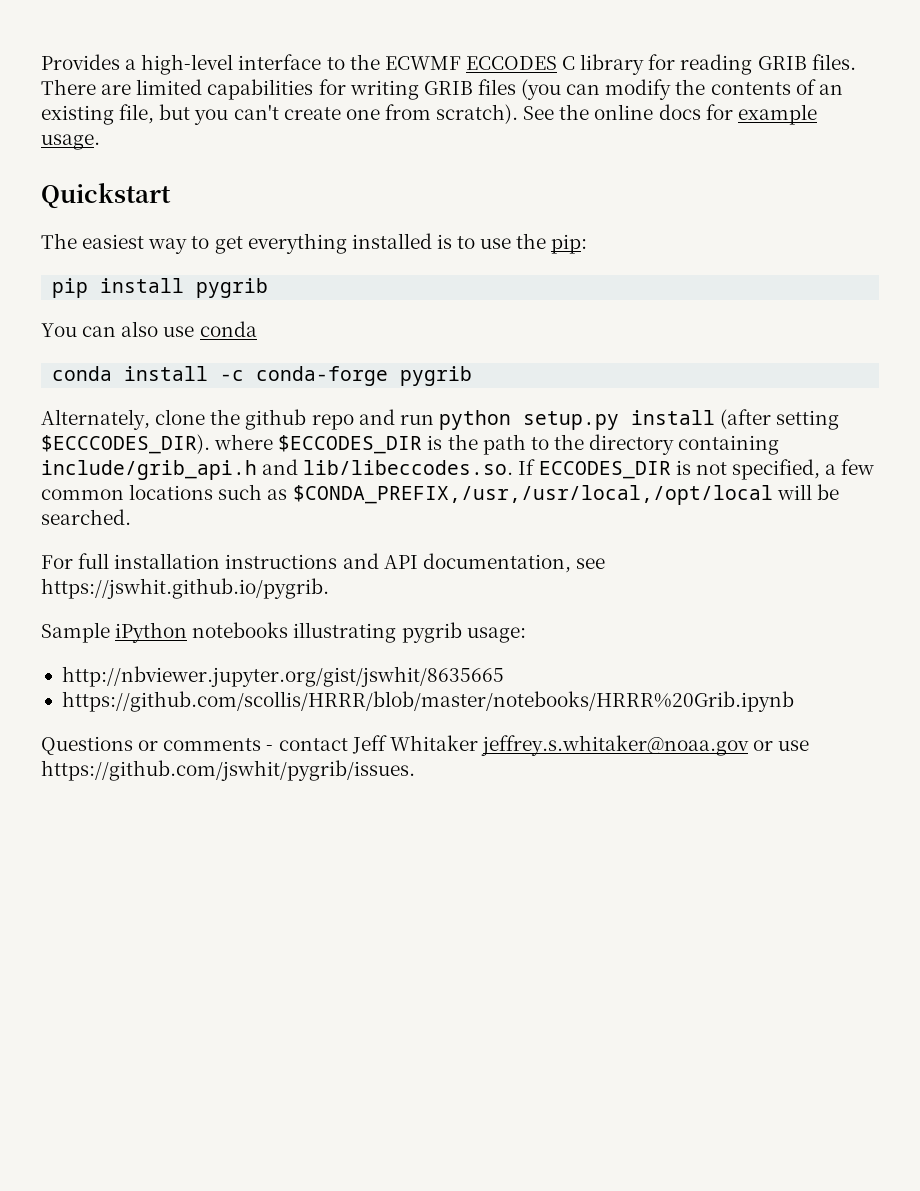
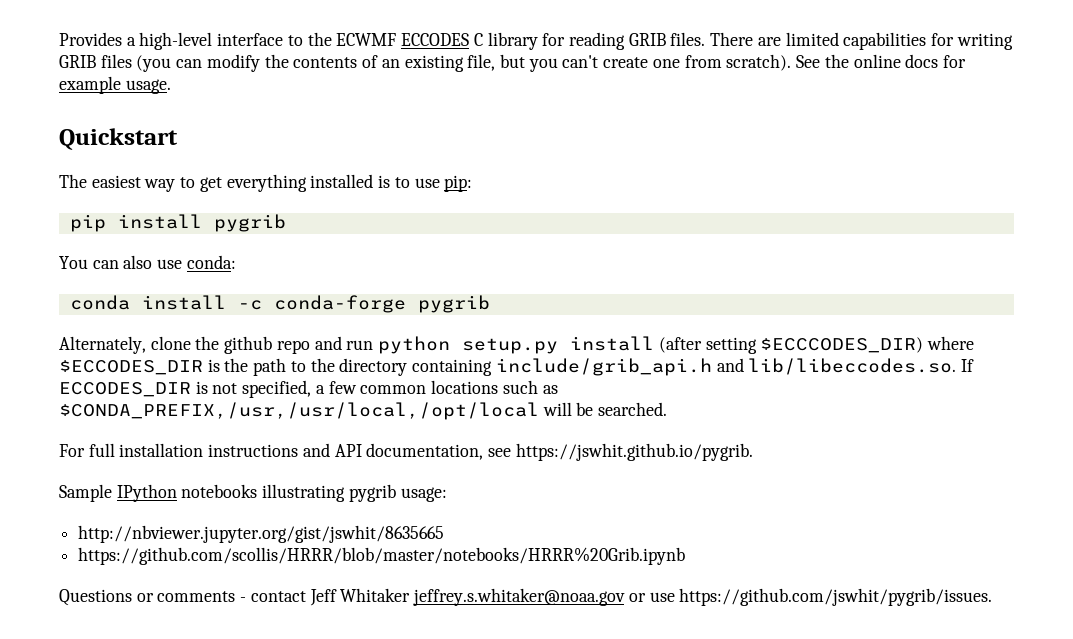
- The easiest way to get everything installed is to use the pip:
+ The easiest way to get everything installed is to use pip:
- You can also use conda
+ You can also use conda:
- Alternately, clone the github repo and run python setup.py install (after setting $ECCCODES_DIR). where $ECCODES_DIR is the path to the directory containing include/grib_api.h and lib/libeccodes.so. If ECCODES_DIR is not specified, a few common locations such as $CONDA_PREFIX,/usr,/usr/local,/opt/local will be searched.
+ Alternately, clone the github repo and run python setup.py install (after setting $ECCCODES_DIR) where $ECCODES_DIR is the path to the directory containing include/grib_api.h and lib/libeccodes.so. If ECCODES_DIR is not specified, a few common locations such as $CONDA_PREFIX,/usr,/usr/local,/opt/local will be searched.
- Sample iPython notebooks illustrating pygrib usage:
+ Sample IPython notebooks illustrating pygrib usage:

